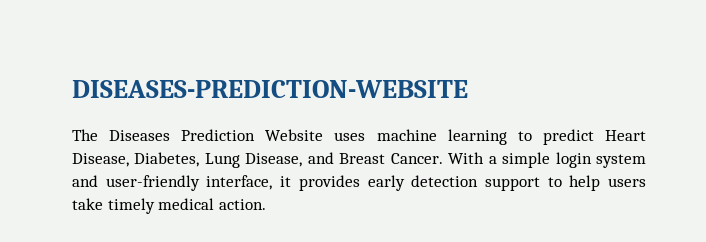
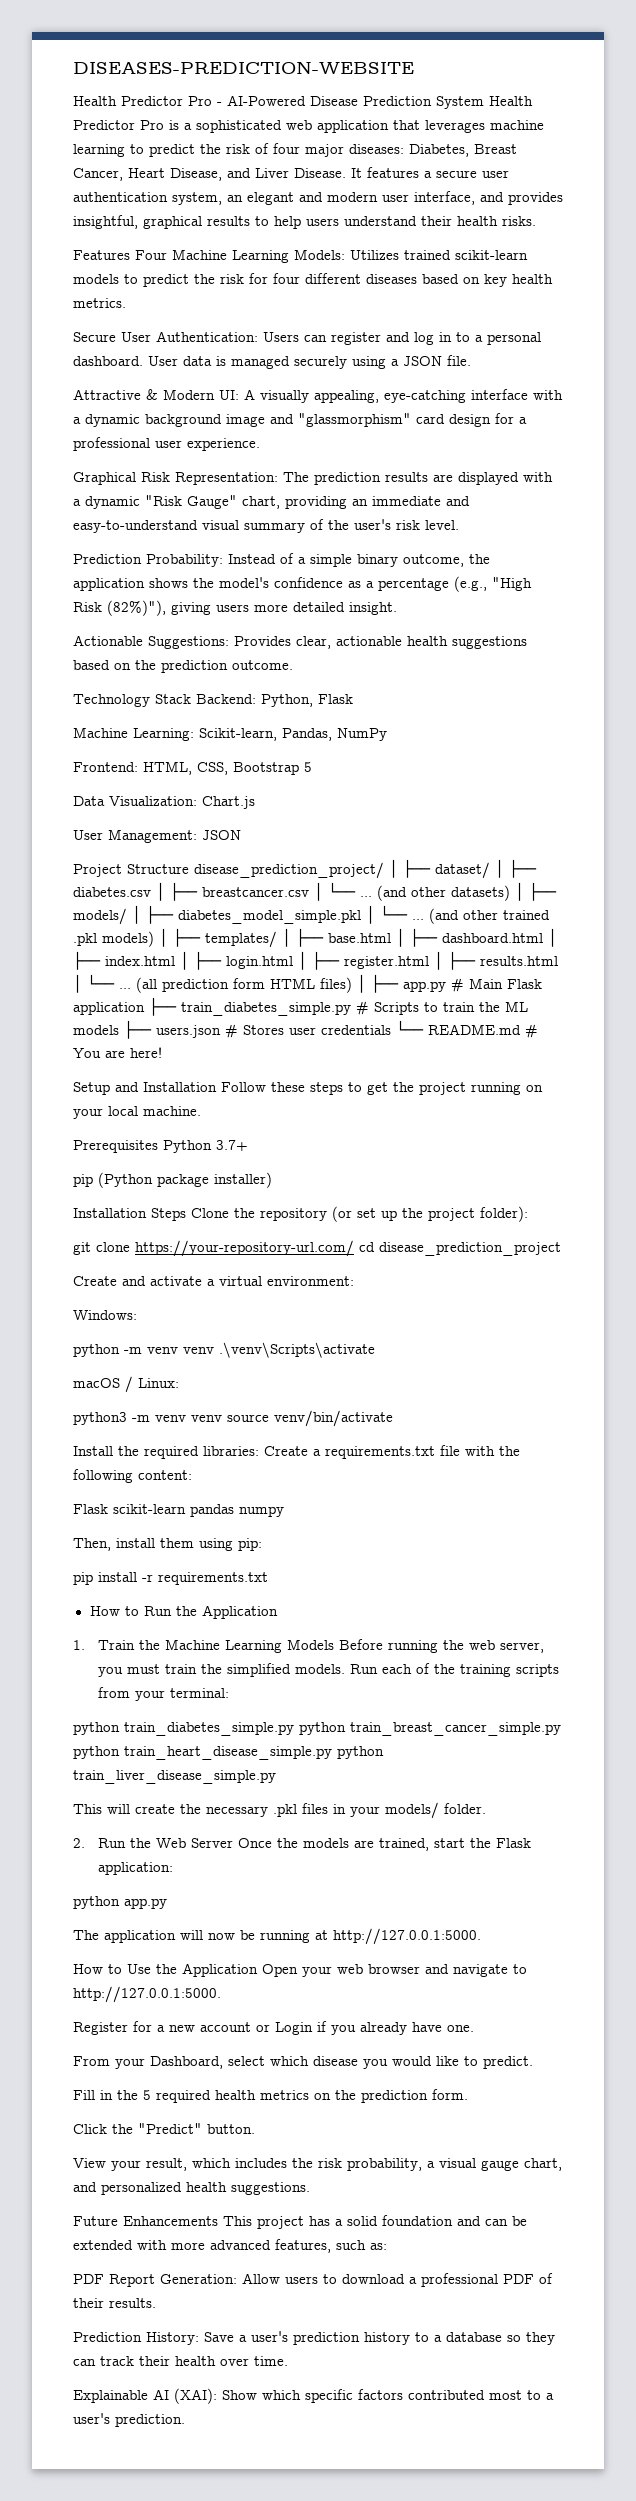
- The Diseases Prediction Website uses machine learning to predict Heart Disease, Diabetes, Lung Disease, and Breast Cancer. With a simple login system and user-friendly interface, it provides early detection support to help users take timely medical action.
+ Health Predictor Pro - AI-Powered Disease Prediction System Health Predictor Pro is a sophisticated web application that leverages machine learning to predict the risk of four major diseases: Diabetes, Breast Cancer, Heart Disease, and Liver Disease. It features a secure user authentication system, an elegant and modern user interface, and provides insightful, graphical results to help users understand their health risks.
+ Features Four Machine Learning Models: Utilizes trained scikit-learn models to predict the risk for four different diseases based on key health metrics.
+ Secure User Authentication: Users can register and log in to a personal dashboard. User data is managed securely using a JSON file.
+ Attractive & Modern UI: A visually appealing, eye-catching interface with a dynamic background image and "glassmorphism" card design for a professional user experience.
+ Graphical Risk Representation: The prediction results are displayed with a dynamic "Risk Gauge" chart, providing an immediate and easy-to-understand visual summary of the user's risk level.
+ Prediction Probability: Instead of a simple binary outcome, the application shows the model's confidence as a percentage (e.g., "High Risk (82%)"), giving users more detailed insight.
+ Actionable Suggestions: Provides clear, actionable health suggestions based on the prediction outcome.
+ Technology Stack Backend: Python, Flask
+ Machine Learning: Scikit-learn, Pandas, NumPy
+ Frontend: HTML, CSS, Bootstrap 5
+ Data Visualization: Chart.js
+ User Management: JSON
+ Project Structure disease_prediction_project/ │ ├── dataset/ │ ├── diabetes.csv │ ├── breastcancer.csv │ └── ... (and other datasets) │ ├── models/ │ ├── diabetes_model_simple.pkl │ └── ... (and other trained .pkl models) │ ├── templates/ │ ├── base.html │ ├── dashboard.html │ ├── index.html │ ├── login.html │ ├── register.html │ ├── results.html │ └── ... (all prediction form HTML files) │ ├── app.py # Main Flask application ├── train_diabetes_simple.py # Scripts to train the ML models ├── users.json # Stores user credentials └── README.md # You are here!
+ Setup and Installation Follow these steps to get the project running on your local machine.
+ Prerequisites Python 3.7+
+ pip (Python package installer)
+ Installation Steps Clone the repository (or set up the project folder):
+ git clone https://your-repository-url.com/ cd disease_prediction_project
+ Create and activate a virtual environment:
+ Windows:
+ python -m venv venv .\venv\Scripts\activate
+ macOS / Linux:
+ python3 -m venv venv source venv/bin/activate
+ Install the required libraries: Create a requirements.txt file with the following content:
+ Flask scikit-learn pandas numpy
+ Then, install them using pip:
+ pip install -r requirements.txt
+ How to Run the Application
+ 1. Train the Machine Learning Models Before running the web server, you must train the simplified models. Run each of the training scripts from your terminal:
+ python train_diabetes_simple.py python train_breast_cancer_simple.py python train_heart_disease_simple.py python train_liver_disease_simple.py
+ This will create the necessary .pkl files in your models/ folder.
+ 2. Run the Web Server Once the models are trained, start the Flask application:
+ python app.py
+ The application will now be running at http://127.0.0.1:5000.
+ How to Use the Application Open your web browser and navigate to http://127.0.0.1:5000.
+ Register for a new account or Login if you already have one.
+ From your Dashboard, select which disease you would like to predict.
+ Fill in the 5 required health metrics on the prediction form.
+ Click the "Predict" button.
+ View your result, which includes the risk probability, a visual gauge chart, and personalized health suggestions.
+ Future Enhancements This project has a solid foundation and can be extended with more advanced features, such as:
+ PDF Report Generation: Allow users to download a professional PDF of their results.
+ Prediction History: Save a user's prediction history to a database so they can track their health over time.
+ Explainable AI (XAI): Show which specific factors contributed most to a user's prediction.

